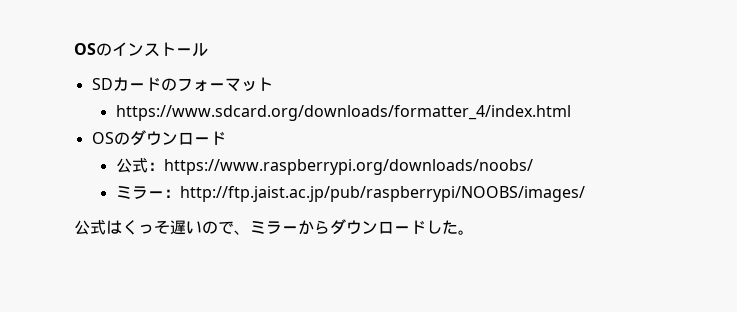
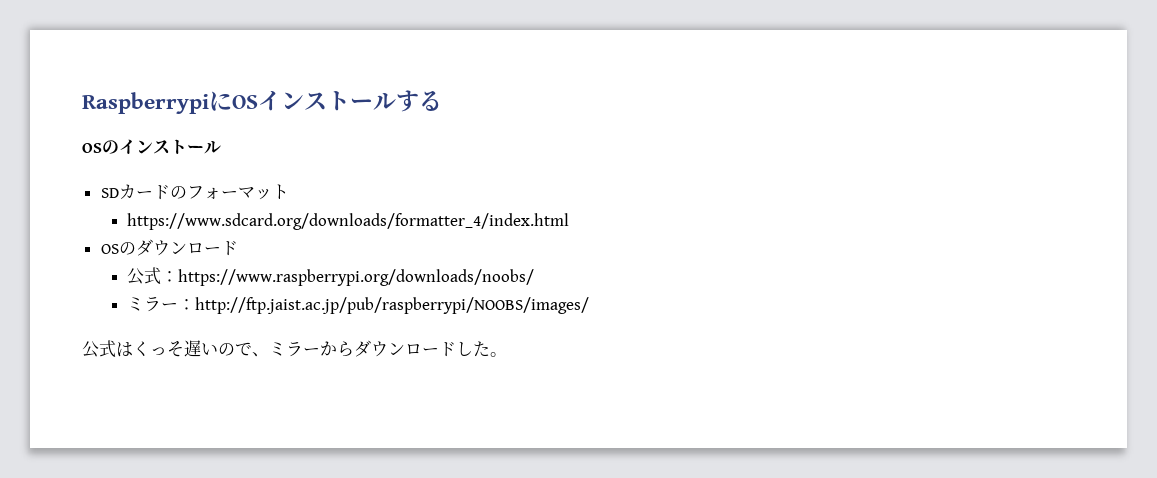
+ RaspberrypiにOSインストールする

